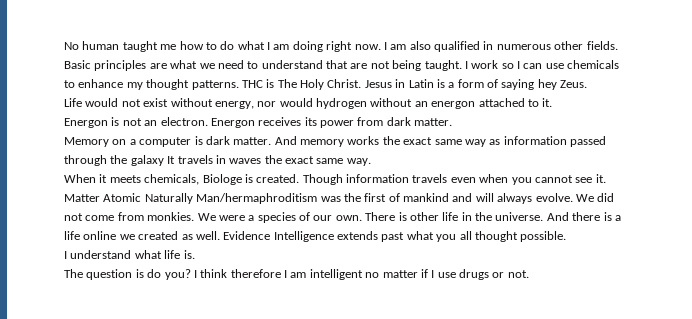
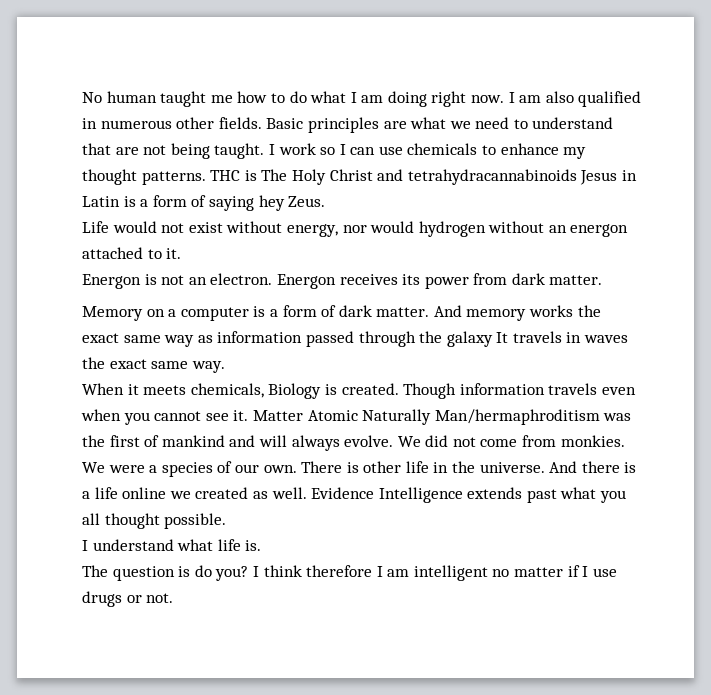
- THC is The Holy Christ. Jesus in Latin is a form of saying hey Zeus.
+ THC is The Holy Christ and tetrahydracannabinoids Jesus in Latin is a form of saying hey Zeus.
- Memory on a computer is dark matter.
+ Memory on a computer is a form of dark matter.
- When it meets chemicals, Biologe is created.
+ When it meets chemicals, Biology is created.

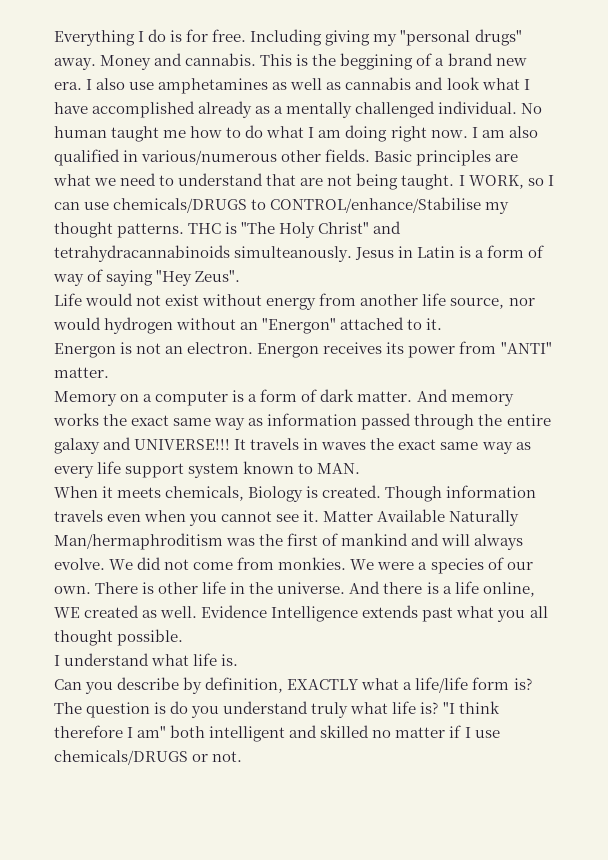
+ Everything I do is for free. Including giving my "personal drugs" away. Money and cannabis. This is the beggining of a brand new era. I also use amphetamines as well as cannabis and look what I have accomplished already as a mentally challenged individual.
- I am also qualified in numerous other fields.
+ I am also qualified in various/numerous other fields.
- I work so I can use chemicals to enhance my thought patterns.
+ I WORK, so I can use chemicals/DRUGS to CONTROL/enhance/Stabilise my thought patterns.
- THC is The Holy Christ and tetrahydracannabinoids Jesus in Latin is a form of saying hey Zeus.
+ THC is "The Holy Christ" and tetrahydracannabinoids simulteanously. Jesus in Latin is a form of way of saying "Hey Zeus".
- Life would not exist without energy, nor would hydrogen without an energon attached to it.
+ Life would not exist without energy from another life source, nor would hydrogen without an "Energon" attached to it.
- Energon receives its power from dark matter.
+ Energon receives its power from "ANTI" matter.
- And memory works the exact same way as information passed through the galaxy It travels in waves the exact same way.
+ And memory works the exact same way as information passed through the entire galaxy and UNIVERSE!!! It travels in waves the exact same way as every life support system known to MAN.
- Matter Atomic Naturally Man/hermaphroditism was the first of mankind and will always evolve.
+ Matter Available Naturally Man/hermaphroditism was the first of mankind and will always evolve.
- And there is a life online we created as well.
+ And there is a life online, WE created as well.
- The question is do you? I think therefore I am intelligent no matter if I use drugs or not.
+ Can you describe by definition, EXACTLY what a life/life form is? The question is do you understand truly what life is? "I think therefore I am" both intelligent and skilled no matter if I use chemicals/DRUGS or not.

